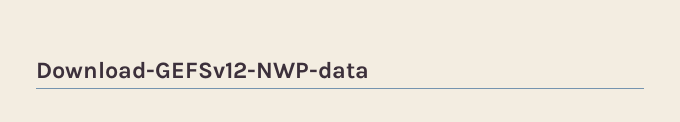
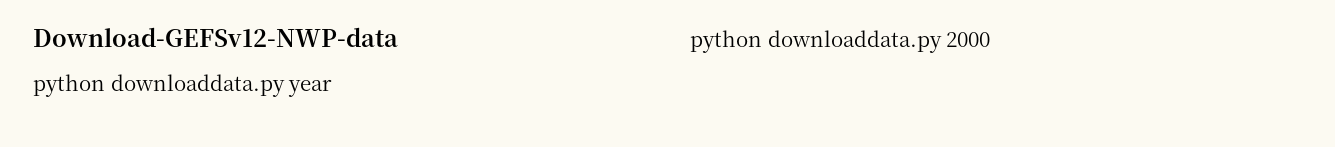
+ python downloaddata.py year
+ python downloaddata.py 2000

